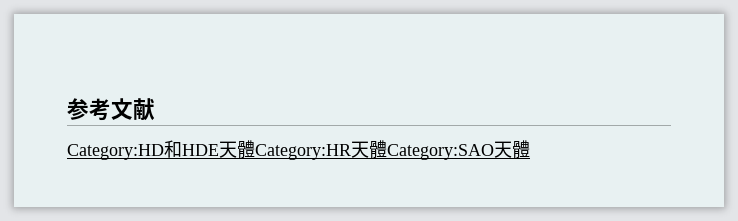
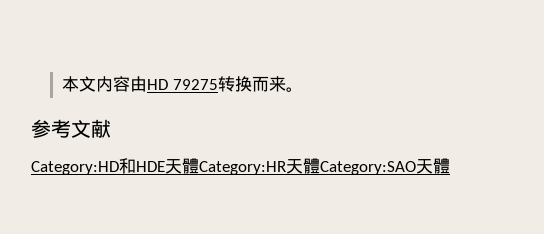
+ 本文内容由HD 79275转换而来。

